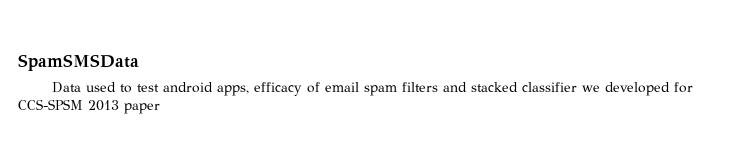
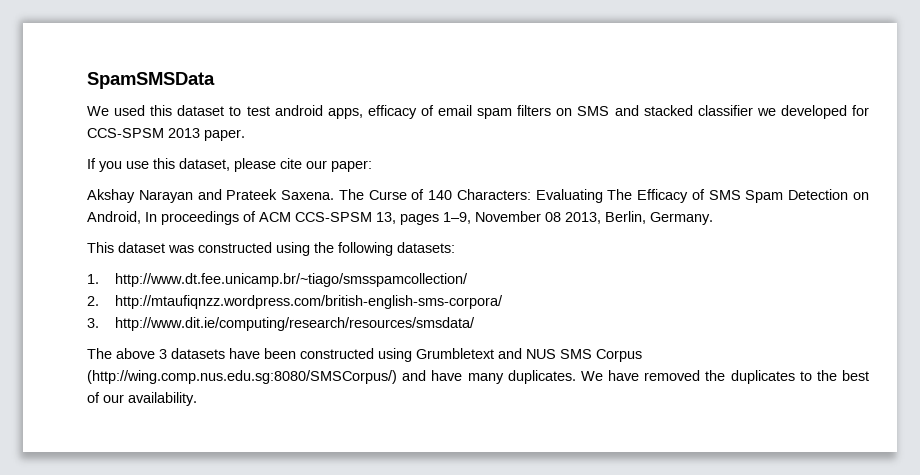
- Data used to test android apps, efficacy of email spam filters and stacked classifier we developed for CCS-SPSM 2013 paper
+ We used this dataset to test android apps, efficacy of email spam filters on SMS and stacked classifier we developed for CCS-SPSM 2013 paper.
+ If you use this dataset, please cite our paper:
+ Akshay Narayan and Prateek Saxena. The Curse of 140 Characters: Evaluating The Efficacy of SMS Spam Detection on Android, In proceedings of ACM CCS-SPSM 13, pages 1–9, November 08 2013, Berlin, Germany.
+ This dataset was constructed using the following datasets:
+ 1. http://www.dt.fee.unicamp.br/~tiago/smsspamcollection/
+ 2. http://mtaufiqnzz.wordpress.com/british-english-sms-corpora/
+ 3. http://www.dit.ie/computing/research/resources/smsdata/
+ The above 3 datasets have been constructed using Grumbletext and NUS SMS Corpus (http://wing.comp.nus.edu.sg:8080/SMSCorpus/) and have many duplicates. We have removed the duplicates to the best of our availability.

